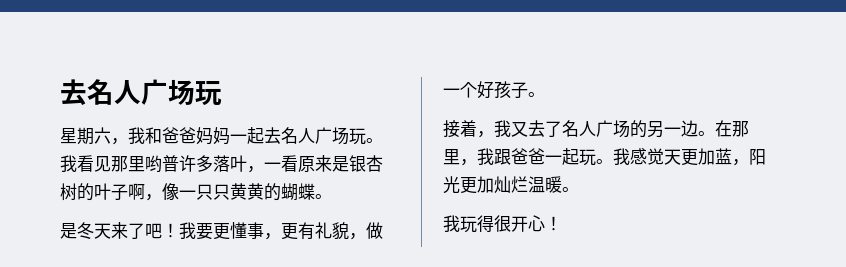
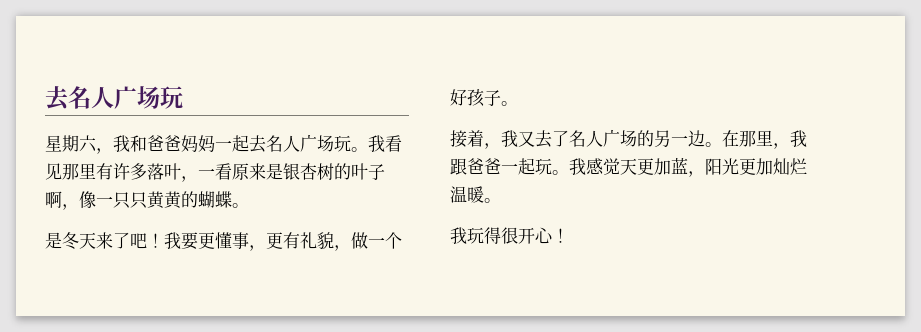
- 我看见那里哟普许多落叶，一看原来是银杏树的叶子啊，像一只只黄黄的蝴蝶。
+ 我看见那里有许多落叶，一看原来是银杏树的叶子啊，像一只只黄黄的蝴蝶。

